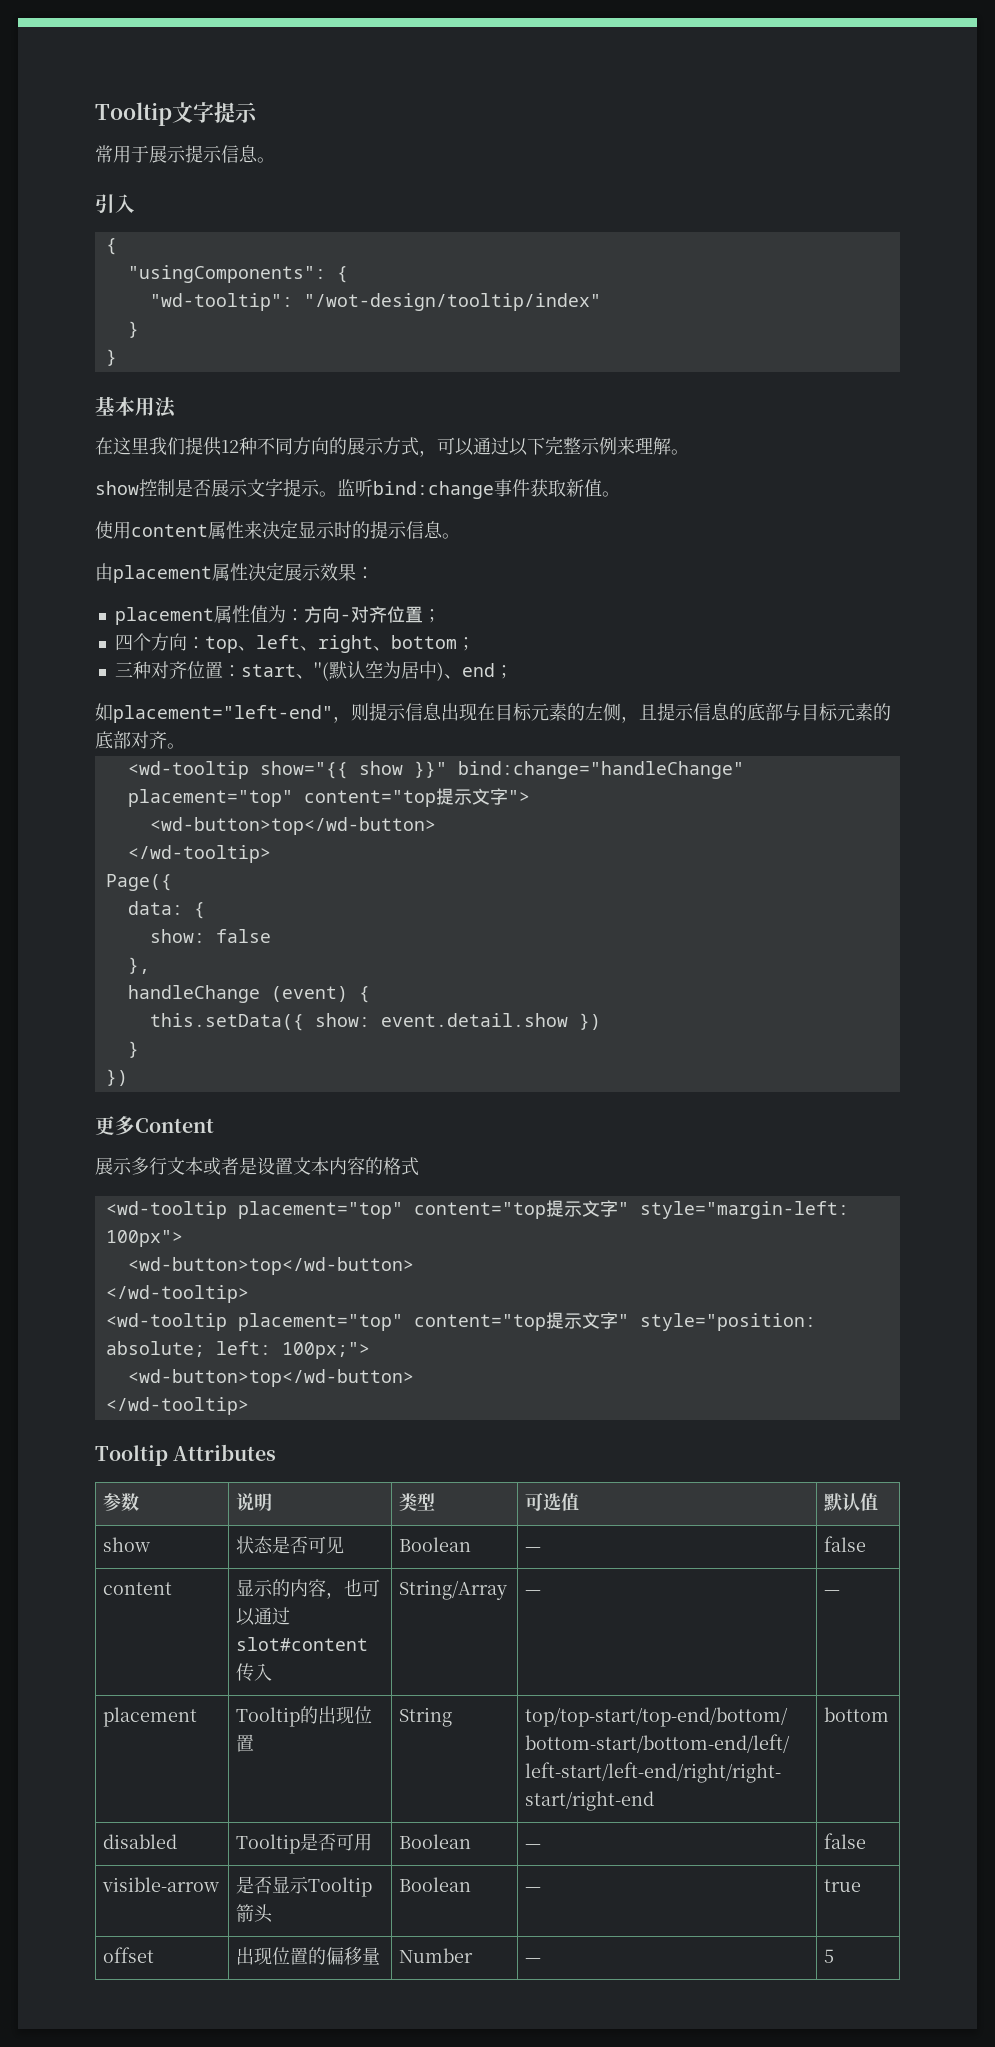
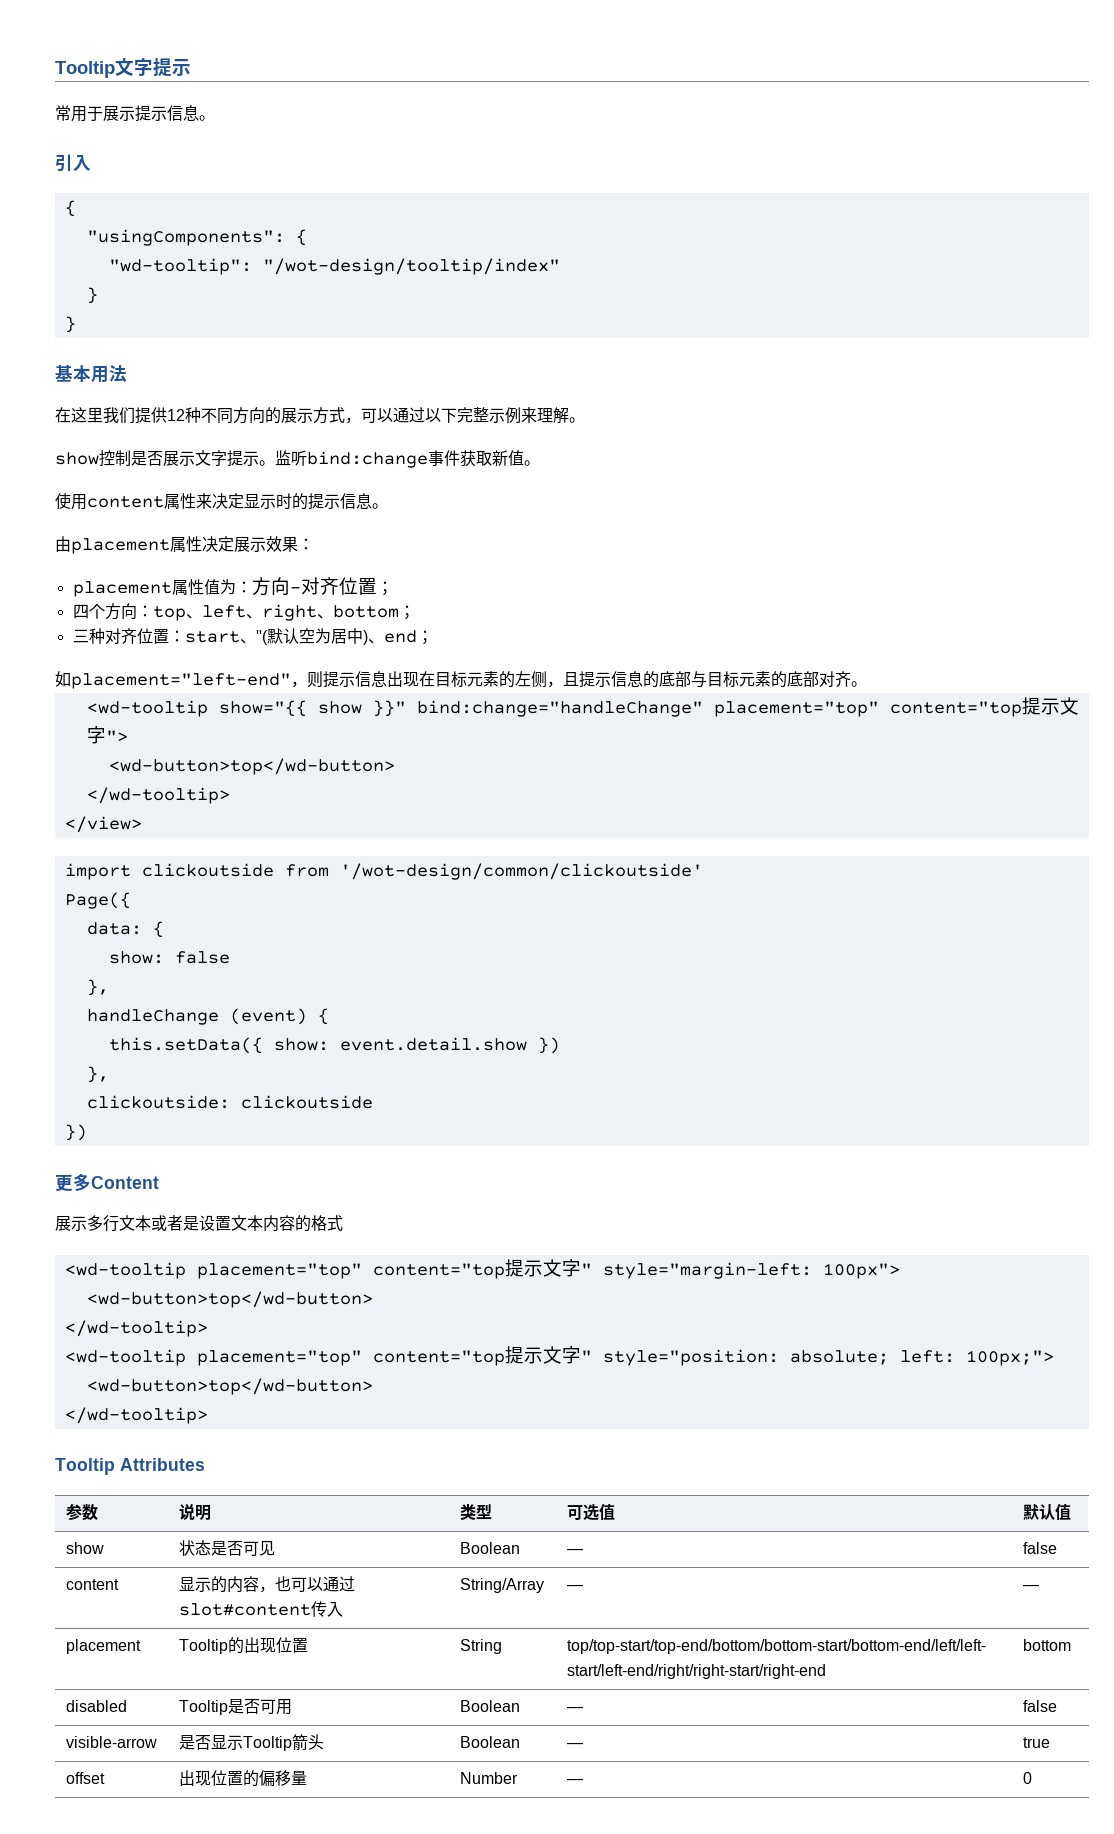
+ </view>
+ import clickoutside from '/wot-design/common/clickoutside'
  this.setData({ show: event.detail.show })
- }
+ },
+ clickoutside: clickoutside
- offset | 出现位置的偏移量 | Number | — | 5
+ offset | 出现位置的偏移量 | Number | — | 0

